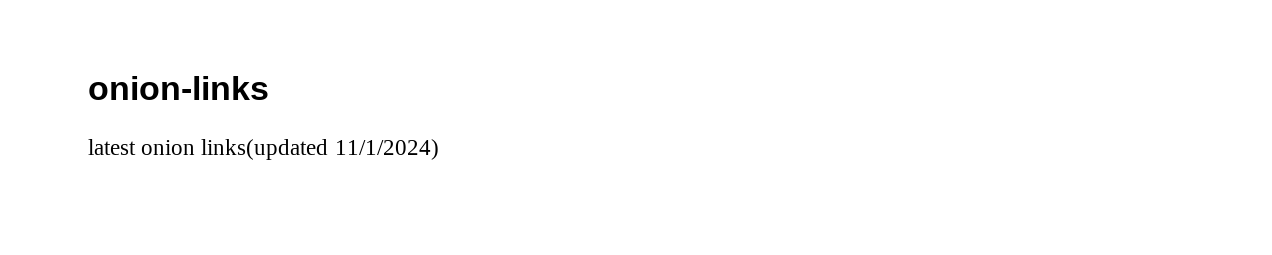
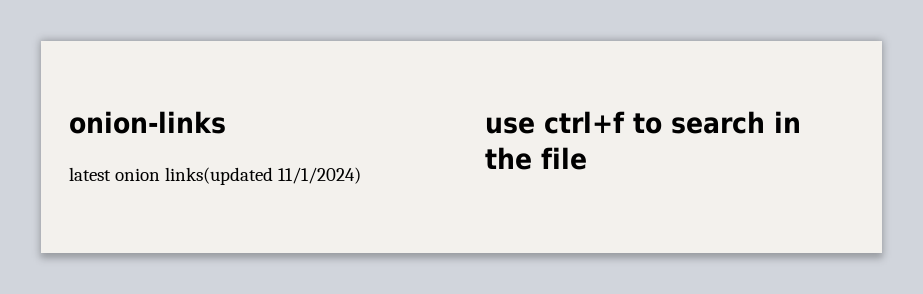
+ use ctrl+f to search in the file

